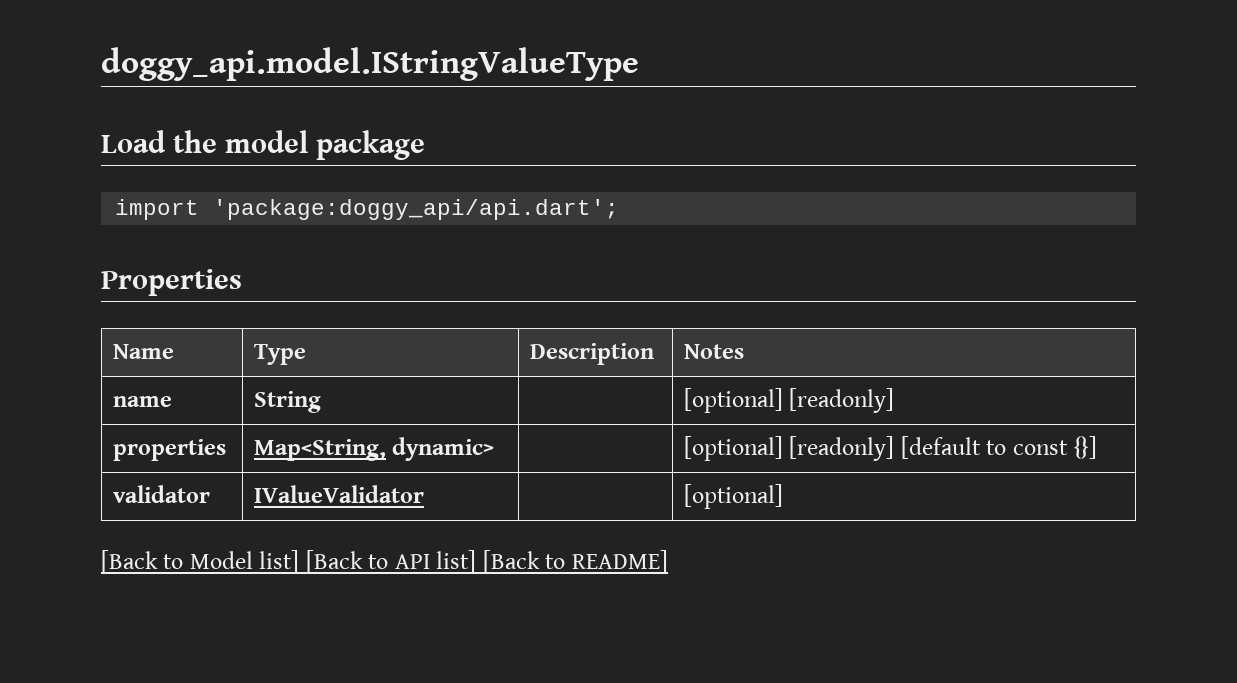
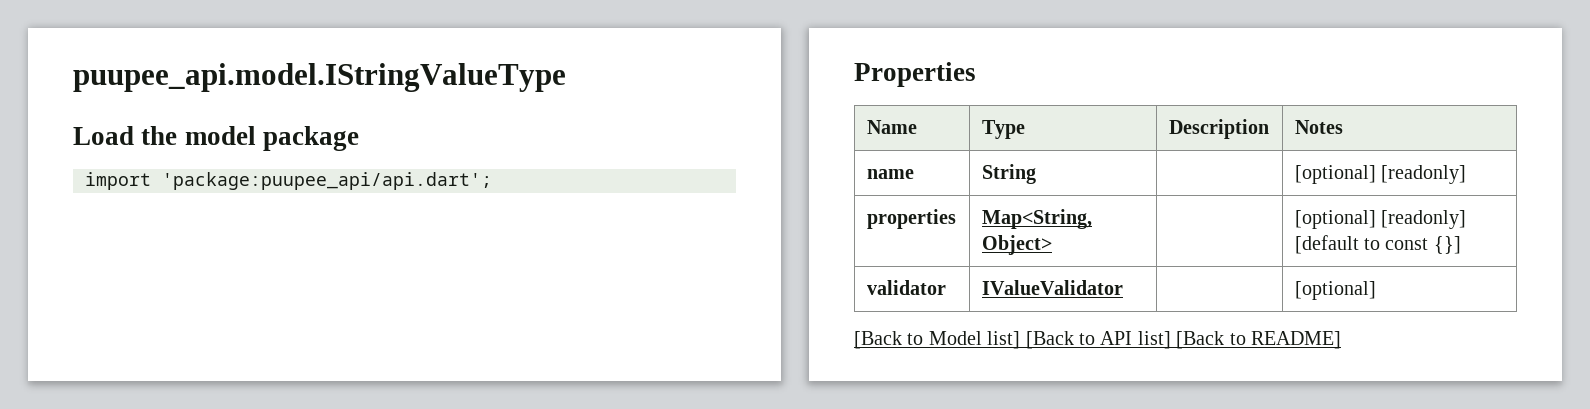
- doggy_api.model.IStringValueType
+ puupee_api.model.IStringValueType
- import 'package:doggy_api/api.dart';
+ import 'package:puupee_api/api.dart';
- properties | Map<String, dynamic> | | [optional] [readonly] [default to const {}]
+ properties | Map<String, Object> | | [optional] [readonly] [default to const {}]

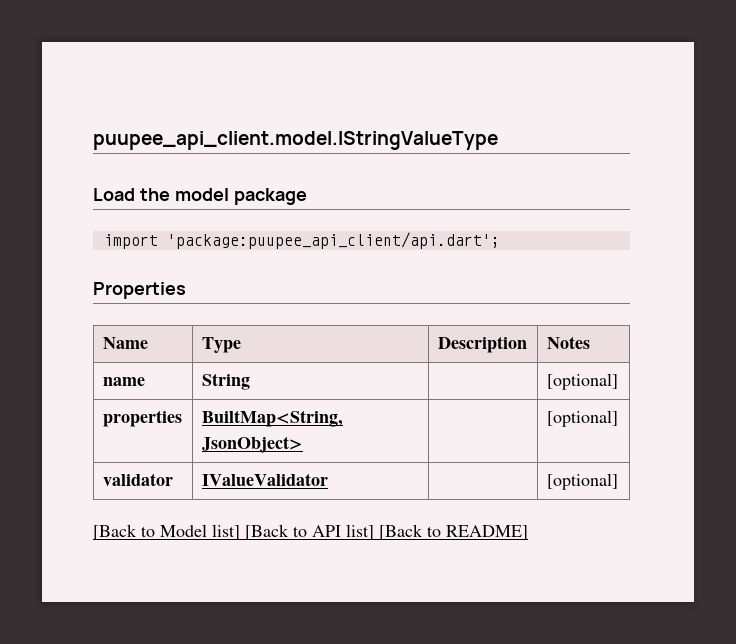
- puupee_api.model.IStringValueType
+ puupee_api_client.model.IStringValueType
- import 'package:puupee_api/api.dart';
+ import 'package:puupee_api_client/api.dart';
- name | String | | [optional] [readonly]
+ name | String | | [optional]
- properties | Map<String, Object> | | [optional] [readonly] [default to const {}]
+ properties | BuiltMap<String, JsonObject> | | [optional]

